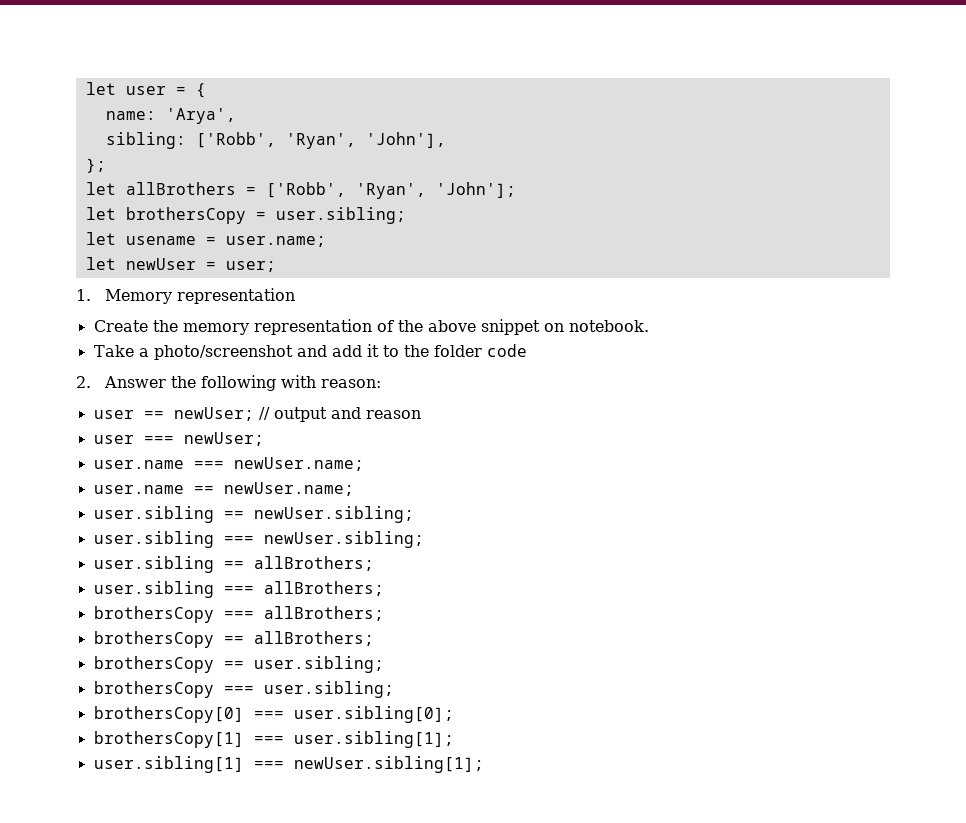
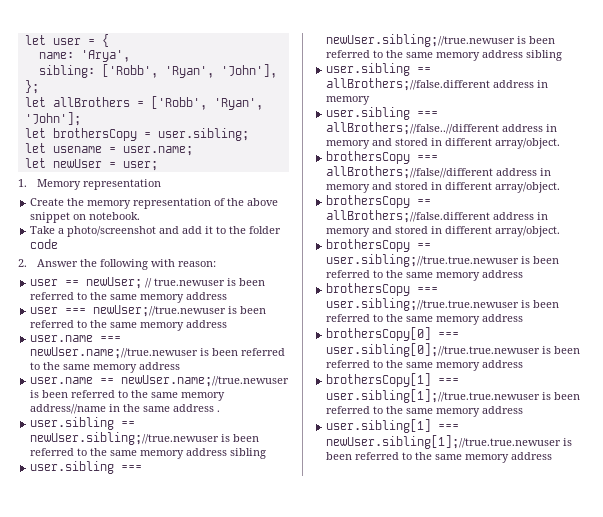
- user == newUser; // output and reason
- user === newUser;
- user.name === newUser.name;
- user.name == newUser.name;
- user.sibling == newUser.sibling;
- user.sibling === newUser.sibling;
- user.sibling == allBrothers;
- user.sibling === allBrothers;
- brothersCopy === allBrothers;
- brothersCopy == allBrothers;
- brothersCopy == user.sibling;
- brothersCopy === user.sibling;
- brothersCopy[0] === user.sibling[0];
- brothersCopy[1] === user.sibling[1];
- user.sibling[1] === newUser.sibling[1];
+ user == newUser; // true.newuser is been referred to the same memory address
+ user === newUser;//true.newuser is been referred to the same memory address
+ user.name === newUser.name;//true.newuser is been referred to the same memory address
+ user.name == newUser.name;//true.newuser is been referred to the same memory address//name in the same address .
+ user.sibling == newUser.sibling;//true.newuser is been referred to the same memory address sibling
+ user.sibling === newUser.sibling;//true.newuser is been referred to the same memory address sibling
+ user.sibling == allBrothers;//false.different address in memory
+ user.sibling === allBrothers;//false..//different address in memory and stored in different array/object.
+ brothersCopy === allBrothers;//false//different address in memory and stored in different array/object.
+ brothersCopy == allBrothers;//false.different address in memory and stored in different array/object.
+ brothersCopy == user.sibling;//true.true.newuser is been referred to the same memory address
+ brothersCopy === user.sibling;//true.true.newuser is been referred to the same memory address
+ brothersCopy[0] === user.sibling[0];//true.true.newuser is been referred to the same memory address
+ brothersCopy[1] === user.sibling[1];//true.true.newuser is been referred to the same memory address
+ user.sibling[1] === newUser.sibling[1];//true.true.newuser is been referred to the same memory address

